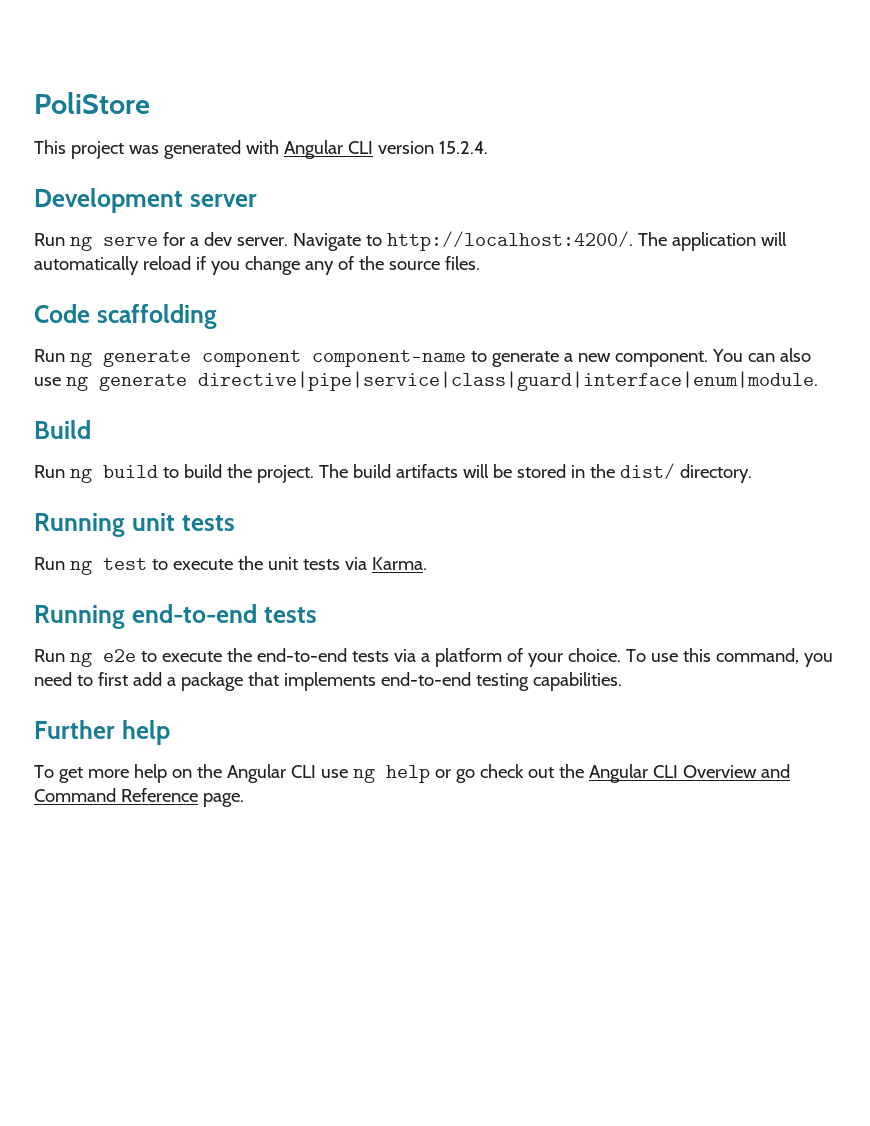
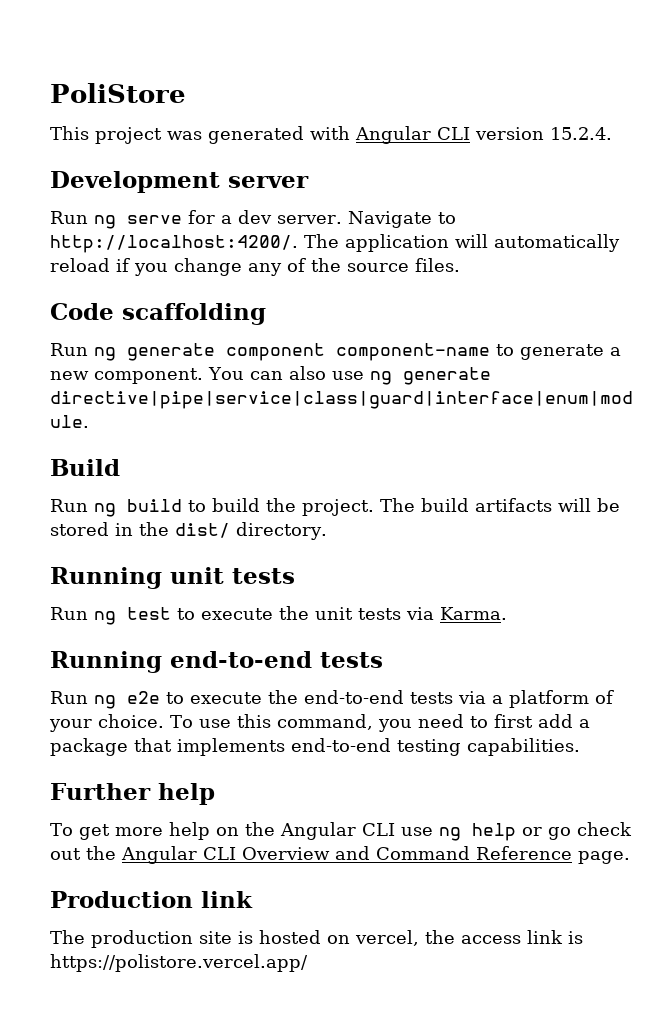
+ Production link
+ The production site is hosted on vercel, the access link is https://polistore.vercel.app/

